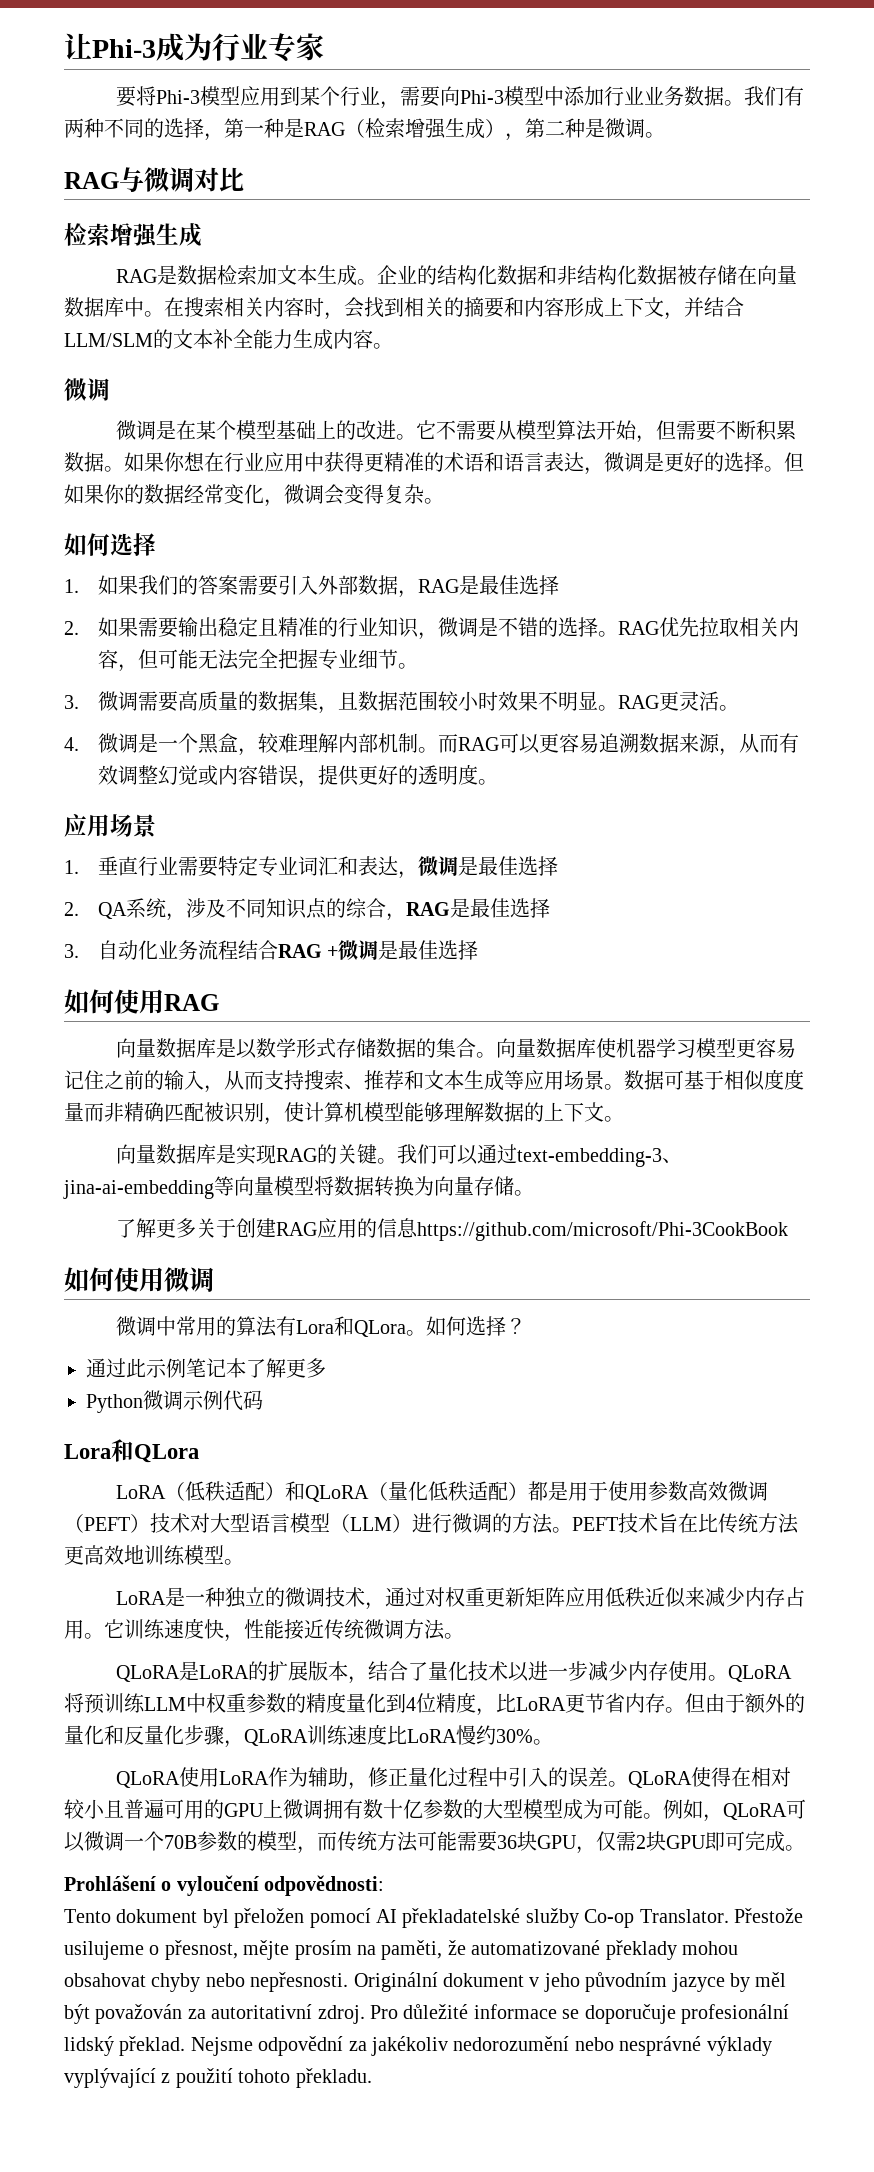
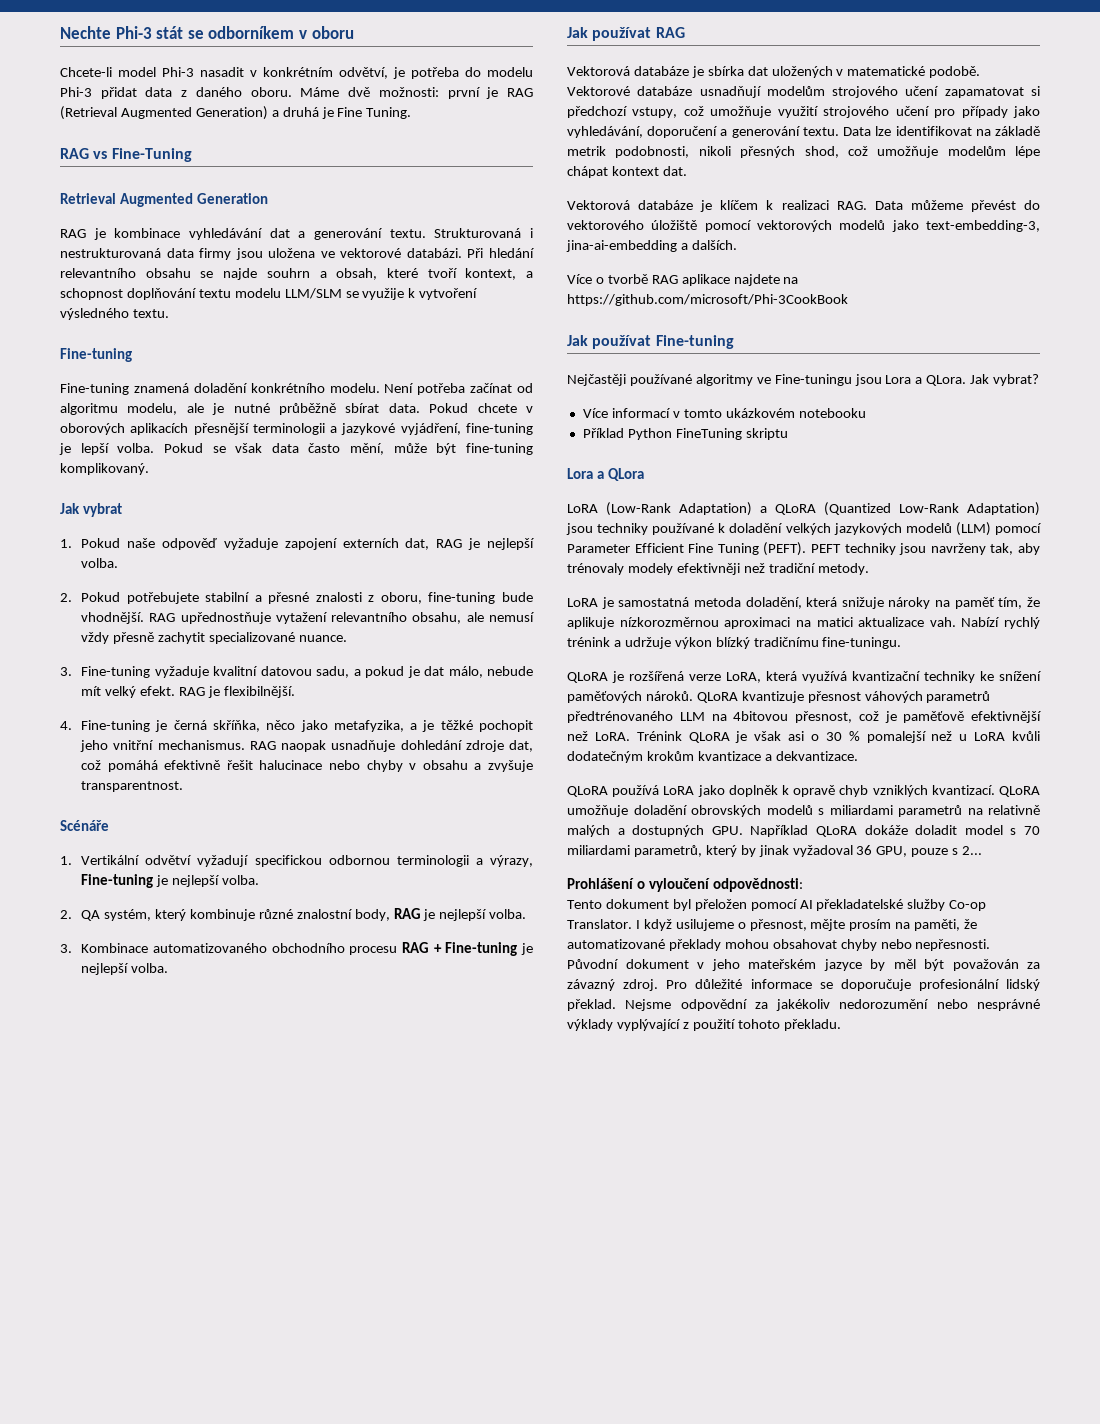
- 让Phi-3成为行业专家
- 要将Phi-3模型应用到某个行业，需要向Phi-3模型中添加行业业务数据。我们有两种不同的选择，第一种是RAG（检索增强生成），第二种是微调。
- RAG与微调对比
- 检索增强生成
- RAG是数据检索加文本生成。企业的结构化数据和非结构化数据被存储在向量数据库中。在搜索相关内容时，会找到相关的摘要和内容形成上下文，并结合LLM/SLM的文本补全能力生成内容。
- 微调
- 微调是在某个模型基础上的改进。它不需要从模型算法开始，但需要不断积累数据。如果你想在行业应用中获得更精准的术语和语言表达，微调是更好的选择。但如果你的数据经常变化，微调会变得复杂。
- 如何选择
- 1.如果我们的答案需要引入外部数据，RAG是最佳选择
- 2.如果需要输出稳定且精准的行业知识，微调是不错的选择。RAG优先拉取相关内容，但可能无法完全把握专业细节。
- 3.微调需要高质量的数据集，且数据范围较小时效果不明显。RAG更灵活。
- 4.微调是一个黑盒，较难理解内部机制。而RAG可以更容易追溯数据来源，从而有效调整幻觉或内容错误，提供更好的透明度。
- 应用场景
- 1.垂直行业需要特定专业词汇和表达，微调是最佳选择
- 2. QA系统，涉及不同知识点的综合，RAG是最佳选择
- 3.自动化业务流程结合RAG +微调是最佳选择
- 如何使用RAG
- 向量数据库是以数学形式存储数据的集合。向量数据库使机器学习模型更容易记住之前的输入，从而支持搜索、推荐和文本生成等应用场景。数据可基于相似度度量而非精确匹配被识别，使计算机模型能够理解数据的上下文。
- 向量数据库是实现RAG的关键。我们可以通过text-embedding-3、jina-ai-embedding等向量模型将数据转换为向量存储。
- 了解更多关于创建RAG应用的信息https://github.com/microsoft/Phi-3CookBook
- 如何使用微调
- 微调中常用的算法有Lora和QLora。如何选择？
- 通过此示例笔记本了解更多
- Python微调示例代码
- Lora和QLora
+ Nechte Phi-3 stát se odborníkem v oboru
+ Chcete-li model Phi-3 nasadit v konkrétním odvětví, je potřeba do modelu Phi-3 přidat data z daného oboru. Máme dvě možnosti: první je RAG (Retrieval Augmented Generation) a druhá je Fine Tuning.
+ RAG vs Fine-Tuning
+ Retrieval Augmented Generation
+ RAG je kombinace vyhledávání dat a generování textu. Strukturovaná i nestrukturovaná data firmy jsou uložena ve vektorové databázi. Při hledání relevantního obsahu se najde souhrn a obsah, které tvoří kontext, a schopnost doplňování textu modelu LLM/SLM se využije k vytvoření výsledného textu.
+ Fine-tuning
+ Fine-tuning znamená doladění konkrétního modelu. Není potřeba začínat od algoritmu modelu, ale je nutné průběžně sbírat data. Pokud chcete v oborových aplikacích přesnější terminologii a jazykové vyjádření, fine-tuning je lepší volba. Pokud se však data často mění, může být fine-tuning komplikovaný.
+ Jak vybrat
+ 1. Pokud naše odpověď vyžaduje zapojení externích dat, RAG je nejlepší volba.
+ 2. Pokud potřebujete stabilní a přesné znalosti z oboru, fine-tuning bude vhodnější. RAG upřednostňuje vytažení relevantního obsahu, ale nemusí vždy přesně zachytit specializované nuance.
+ 3. Fine-tuning vyžaduje kvalitní datovou sadu, a pokud je dat málo, nebude mít velký efekt. RAG je flexibilnější.
+ 4. Fine-tuning je černá skříňka, něco jako metafyzika, a je těžké pochopit jeho vnitřní mechanismus. RAG naopak usnadňuje dohledání zdroje dat, což pomáhá efektivně řešit halucinace nebo chyby v obsahu a zvyšuje transparentnost.
+ Scénáře
+ 1. Vertikální odvětví vyžadují specifickou odbornou terminologii a výrazy, Fine-tuning je nejlepší volba.
+ 2. QA systém, který kombinuje různé znalostní body, RAG je nejlepší volba.
+ 3. Kombinace automatizovaného obchodního procesu RAG + Fine-tuning je nejlepší volba.
+ Jak používat RAG
+ Vektorová databáze je sbírka dat uložených v matematické podobě. Vektorové databáze usnadňují modelům strojového učení zapamatovat si předchozí vstupy, což umožňuje využití strojového učení pro případy jako vyhledávání, doporučení a generování textu. Data lze identifikovat na základě metrik podobnosti, nikoli přesných shod, což umožňuje modelům lépe chápat kontext dat.
+ Vektorová databáze je klíčem k realizaci RAG. Data můžeme převést do vektorového úložiště pomocí vektorových modelů jako text-embedding-3, jina-ai-embedding a dalších.
+ Více o tvorbě RAG aplikace najdete na https://github.com/microsoft/Phi-3CookBook
+ Jak používat Fine-tuning
+ Nejčastěji používané algoritmy ve Fine-tuningu jsou Lora a QLora. Jak vybrat?
+ Více informací v tomto ukázkovém notebooku
+ Příklad Python FineTuning skriptu
+ Lora a QLora
- LoRA（低秩适配）和QLoRA（量化低秩适配）都是用于使用参数高效微调（PEFT）技术对大型语言模型（LLM）进行微调的方法。PEFT技术旨在比传统方法更高效地训练模型。
- LoRA是一种独立的微调技术，通过对权重更新矩阵应用低秩近似来减少内存占用。它训练速度快，性能接近传统微调方法。
- QLoRA是LoRA的扩展版本，结合了量化技术以进一步减少内存使用。QLoRA将预训练LLM中权重参数的精度量化到4位精度，比LoRA更节省内存。但由于额外的量化和反量化步骤，QLoRA训练速度比LoRA慢约30%。
- QLoRA使用LoRA作为辅助，修正量化过程中引入的误差。QLoRA使得在相对较小且普遍可用的GPU上微调拥有数十亿参数的大型模型成为可能。例如，QLoRA可以微调一个70B参数的模型，而传统方法可能需要36块GPU，仅需2块GPU即可完成。
+ LoRA (Low-Rank Adaptation) a QLoRA (Quantized Low-Rank Adaptation) jsou techniky používané k doladění velkých jazykových modelů (LLM) pomocí Parameter Efficient Fine Tuning (PEFT). PEFT techniky jsou navrženy tak, aby trénovaly modely efektivněji než tradiční metody.
+ LoRA je samostatná metoda doladění, která snižuje nároky na paměť tím, že aplikuje nízkorozměrnou aproximaci na matici aktualizace vah. Nabízí rychlý trénink a udržuje výkon blízký tradičnímu fine-tuningu.
+ QLoRA je rozšířená verze LoRA, která využívá kvantizační techniky ke snížení paměťových nároků. QLoRA kvantizuje přesnost váhových parametrů předtrénovaného LLM na 4bitovou přesnost, což je paměťově efektivnější než LoRA. Trénink QLoRA je však asi o 30 % pomalejší než u LoRA kvůli dodatečným krokům kvantizace a dekvantizace.
+ QLoRA používá LoRA jako doplněk k opravě chyb vzniklých kvantizací. QLoRA umožňuje doladění obrovských modelů s miliardami parametrů na relativně malých a dostupných GPU. Například QLoRA dokáže doladit model s 70 miliardami parametrů, který by jinak vyžadoval 36 GPU, pouze s 2...
- Přestože usilujeme o přesnost, mějte prosím na paměti, že automatizované překlady mohou obsahovat chyby nebo nepřesnosti.
+ I když usilujeme o přesnost, mějte prosím na paměti, že automatizované překlady mohou obsahovat chyby nebo nepřesnosti.
- Originální dokument v jeho původním jazyce by měl být považován za autoritativní zdroj.
+ Původní dokument v jeho mateřském jazyce by měl být považován za závazný zdroj.

